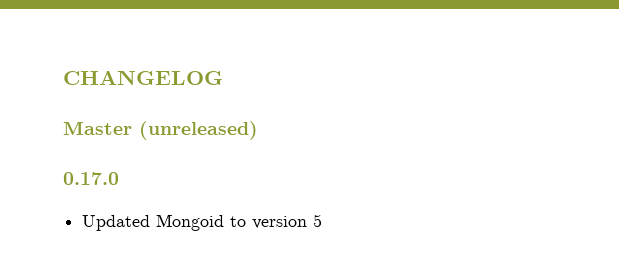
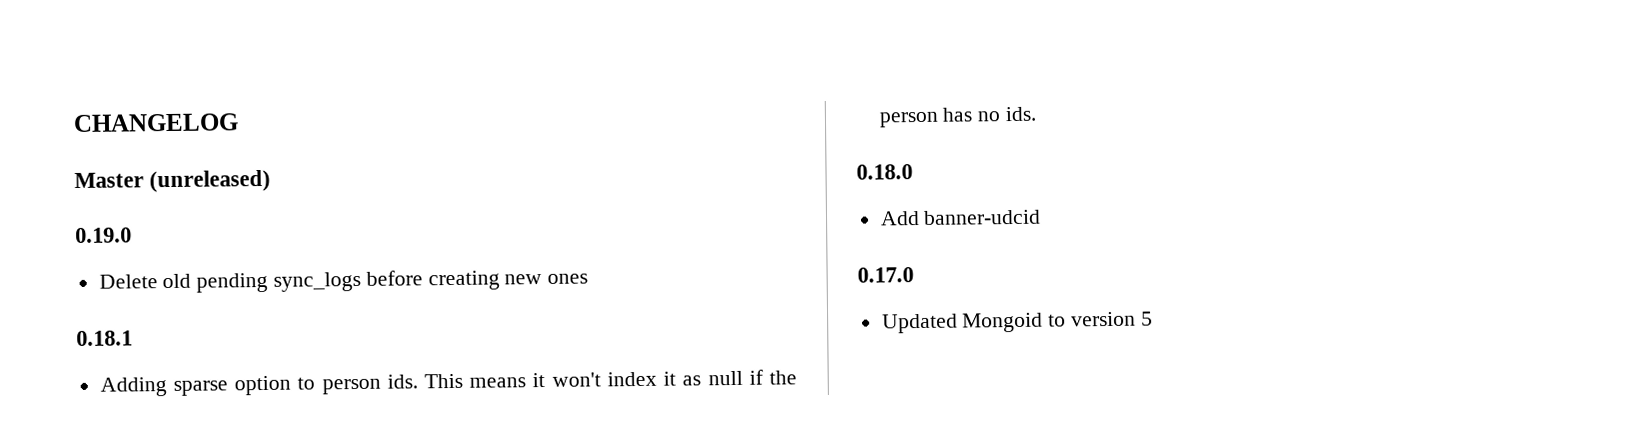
+ 0.19.0
+ Delete old pending sync_logs before creating new ones
+ 0.18.1
+ Adding sparse option to person ids. This means it won't index it as null if the person has no ids.
+ 0.18.0
+ Add banner-udcid

